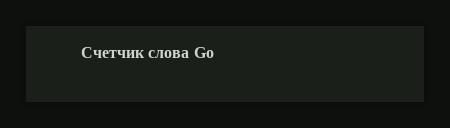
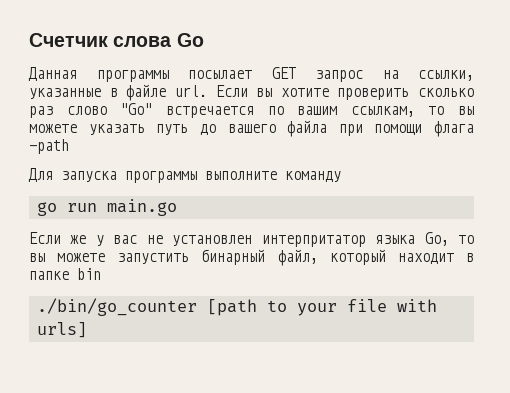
+ Данная программы посылает GET запрос на ссылки, указанные в файле url. Если вы хотите проверить сколько раз слово "Go" встречается по вашим ссылкам, то вы можете указать путь до вашего файла при помощи флага -path
+ Для запуска программы выполните команду
+ go run main.go
+ Если же у вас не установлен интерпритатор языка Go, то вы можете запустить бинарный файл, который находит в папке bin
+ ./bin/go_counter [path to your file with urls]

